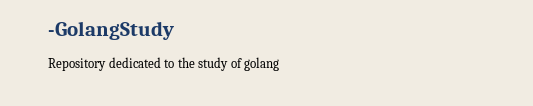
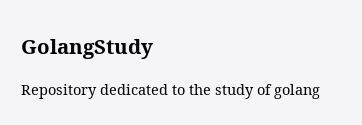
- -GolangStudy
+ GolangStudy

